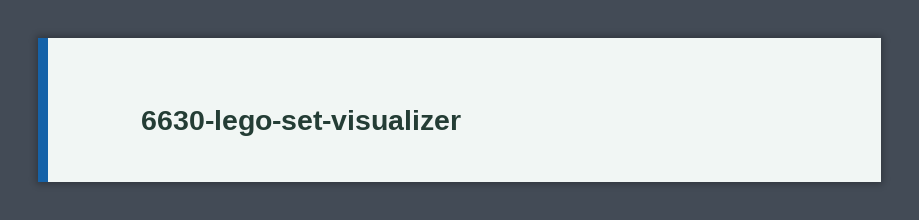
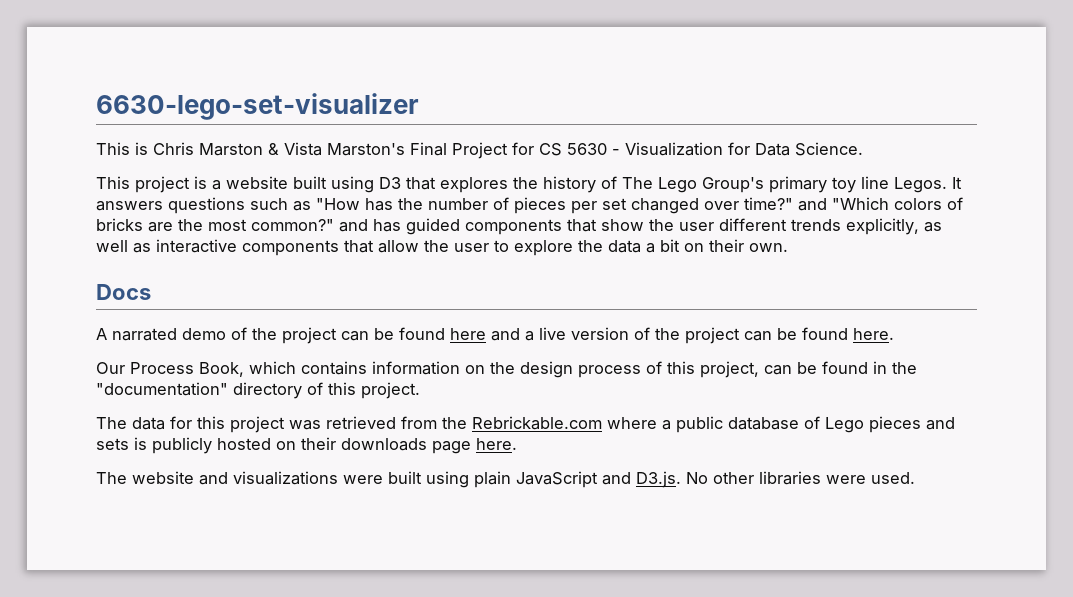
+ This is Chris Marston & Vista Marston's Final Project for CS 5630 - Visualization for Data Science.
+ This project is a website built using D3 that explores the history of The Lego Group's primary toy line Legos. It answers questions such as "How has the number of pieces per set changed over time?" and "Which colors of bricks are the most common?" and has guided components that show the user different trends explicitly, as well as interactive components that allow the user to explore the data a bit on their own.
+ Docs
+ A narrated demo of the project can be found here and a live version of the project can be found here.
+ Our Process Book, which contains information on the design process of this project, can be found in the "documentation" directory of this project.
+ The data for this project was retrieved from the Rebrickable.com where a public database of Lego pieces and sets is publicly hosted on their downloads page here.
+ The website and visualizations were built using plain JavaScript and D3.js. No other libraries were used.

